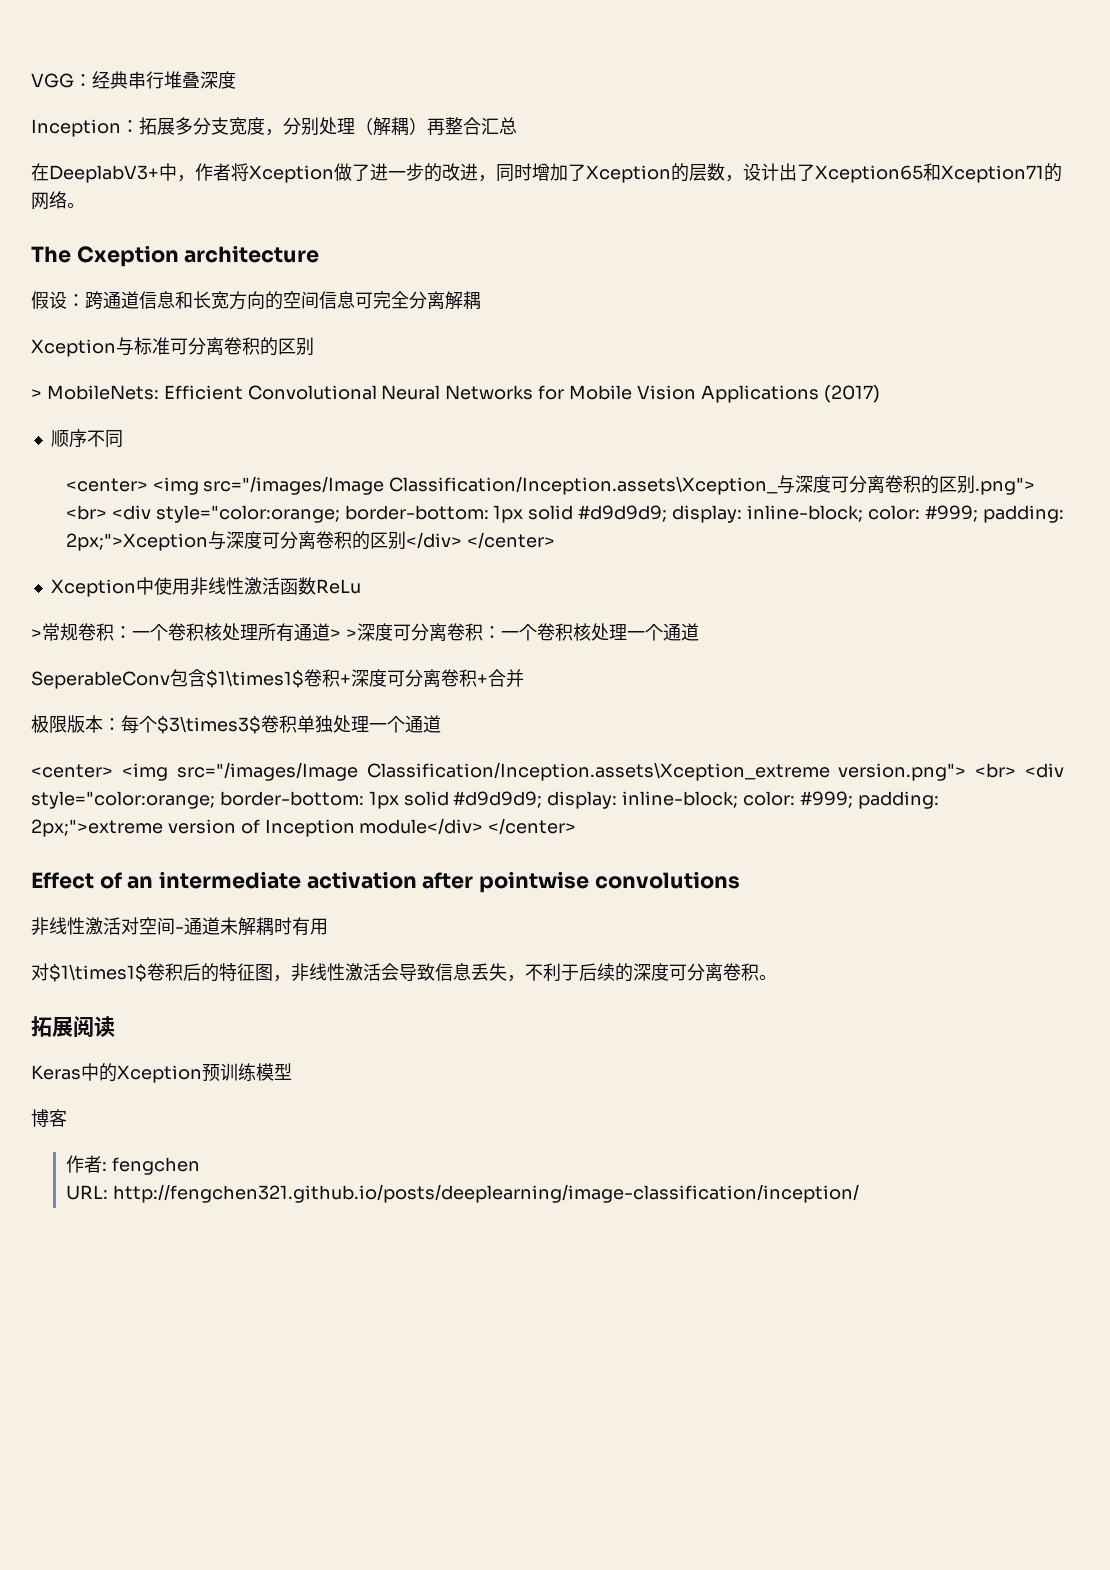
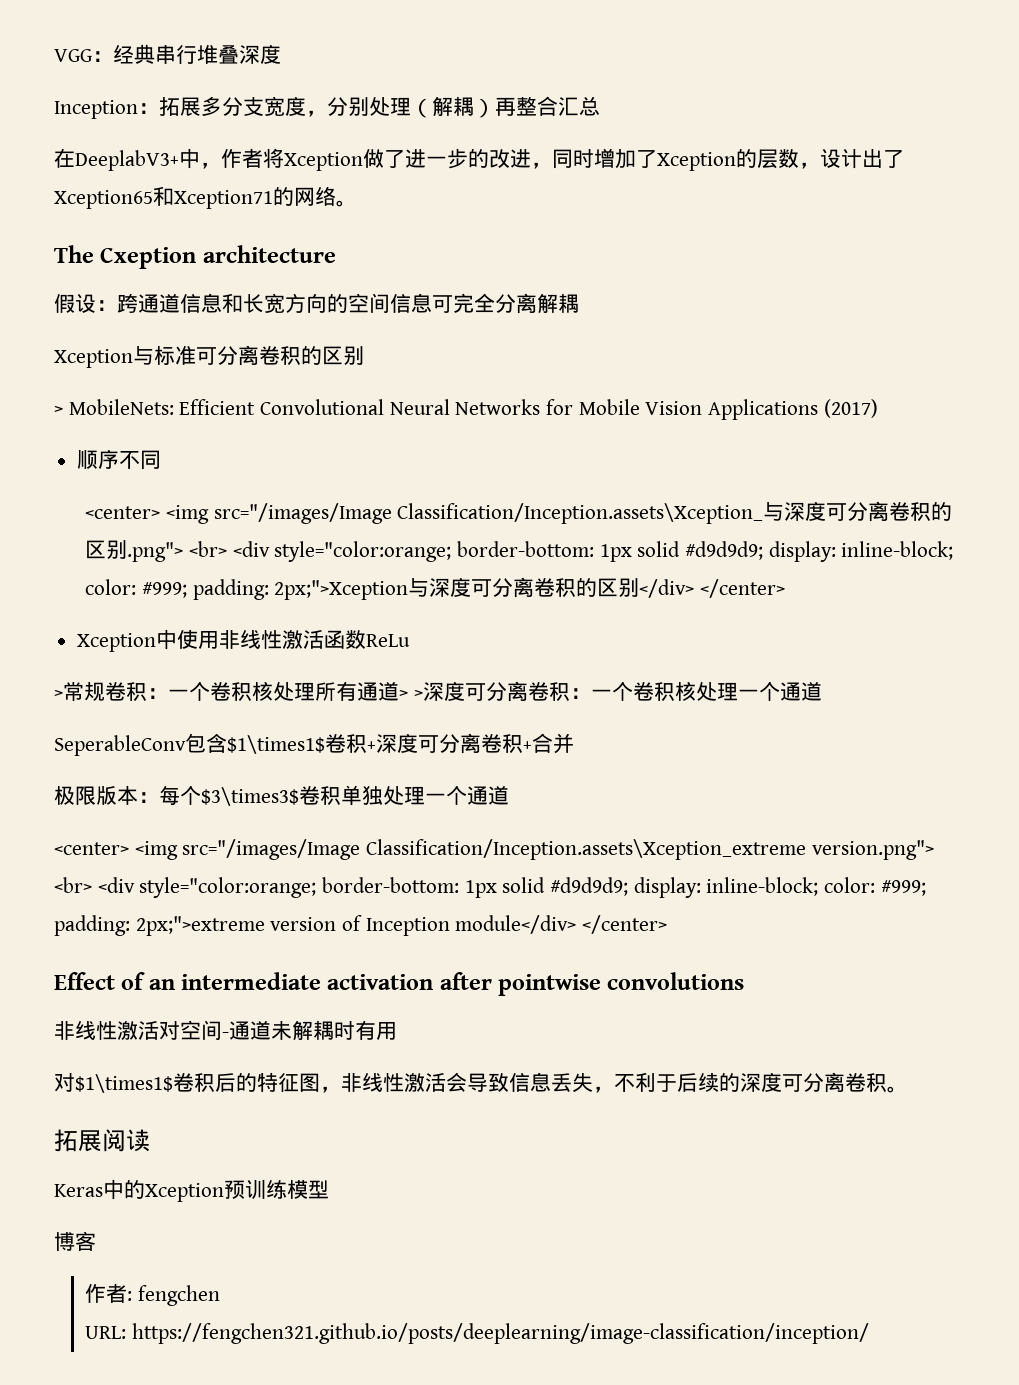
- URL: http://fengchen321.github.io/posts/deeplearning/image-classification/inception/
+ URL: https://fengchen321.github.io/posts/deeplearning/image-classification/inception/

